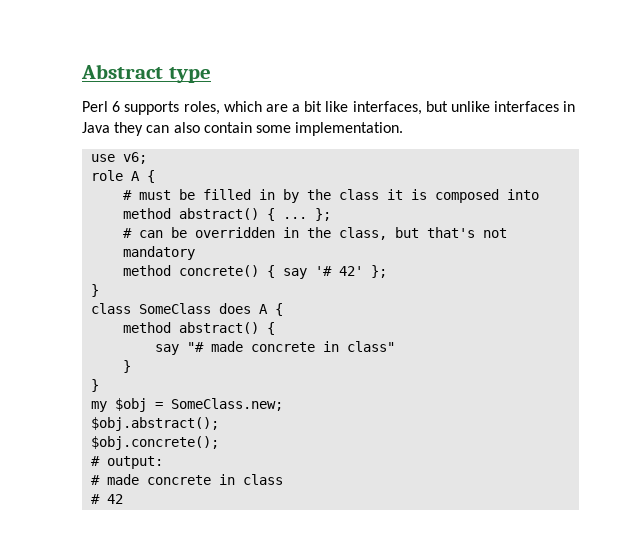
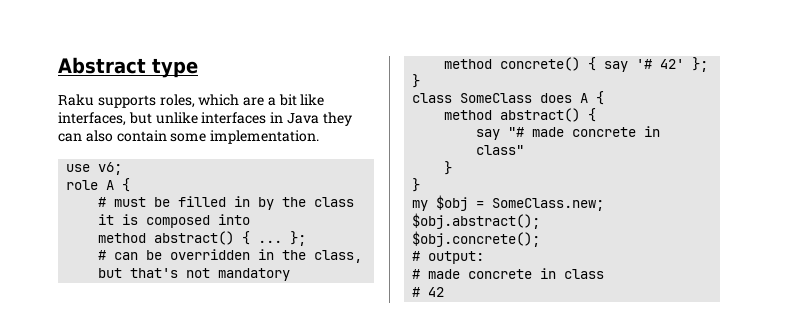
- Perl 6 supports roles, which are a bit like interfaces, but unlike interfaces in Java they can also contain some implementation.
+ Raku supports roles, which are a bit like interfaces, but unlike interfaces in Java they can also contain some implementation.

